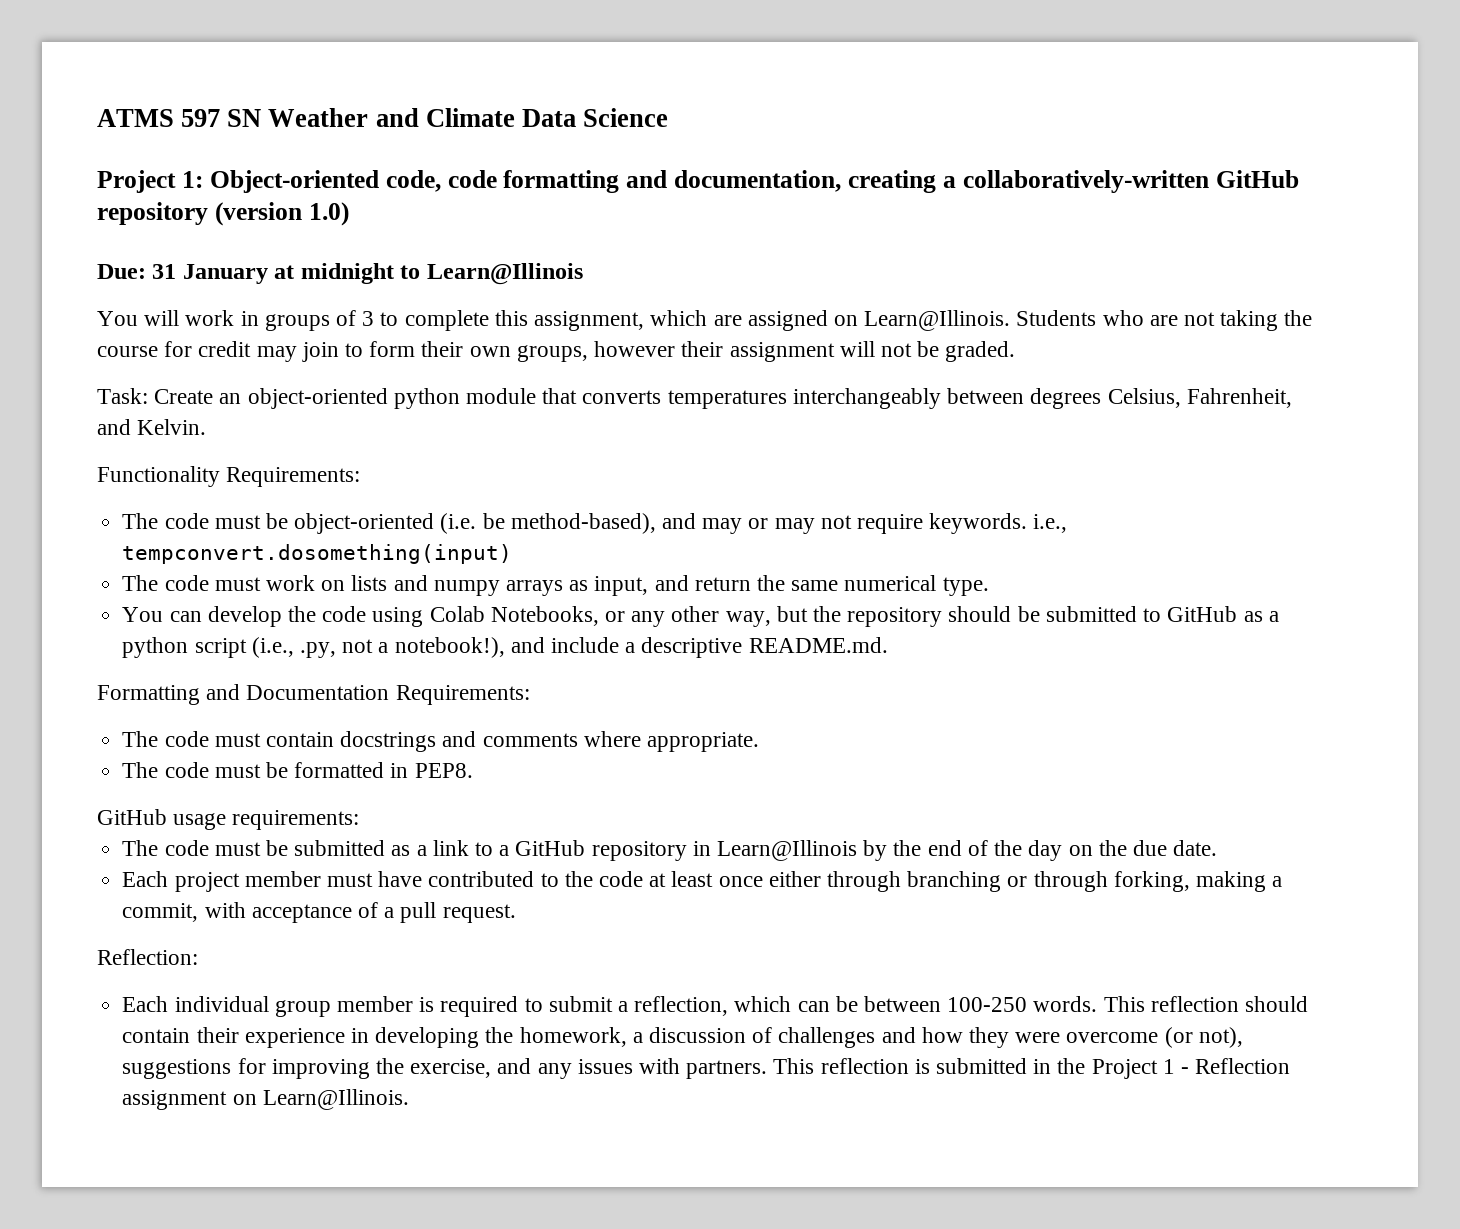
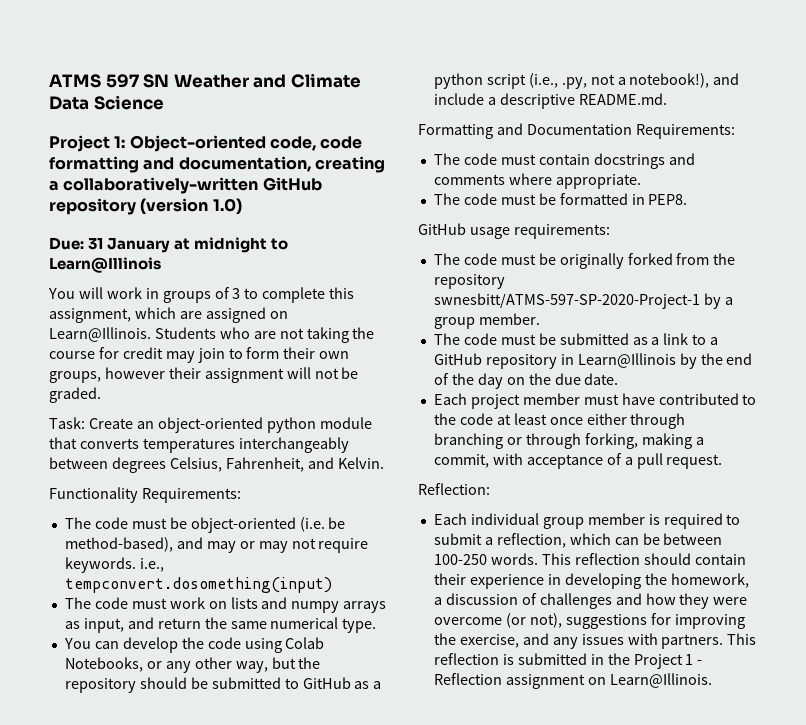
+ The code must be originally forked from the repository swnesbitt/ATMS-597-SP-2020-Project-1 by a group member.

